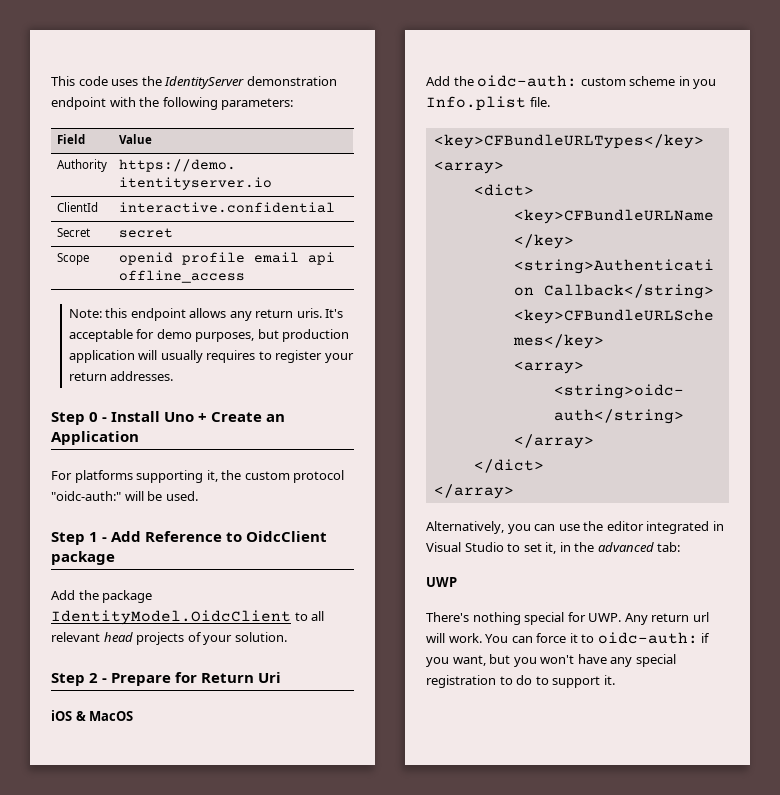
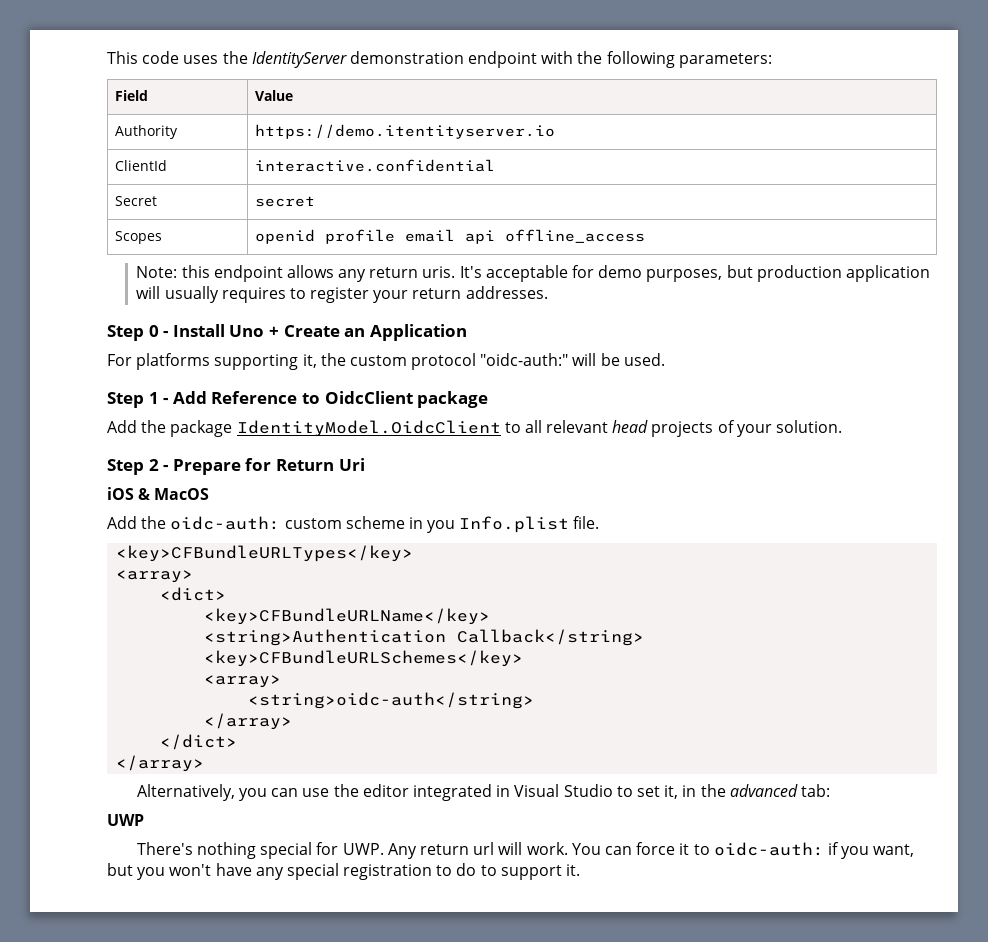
- Scope | openid profile email api offline_access
+ Scopes | openid profile email api offline_access

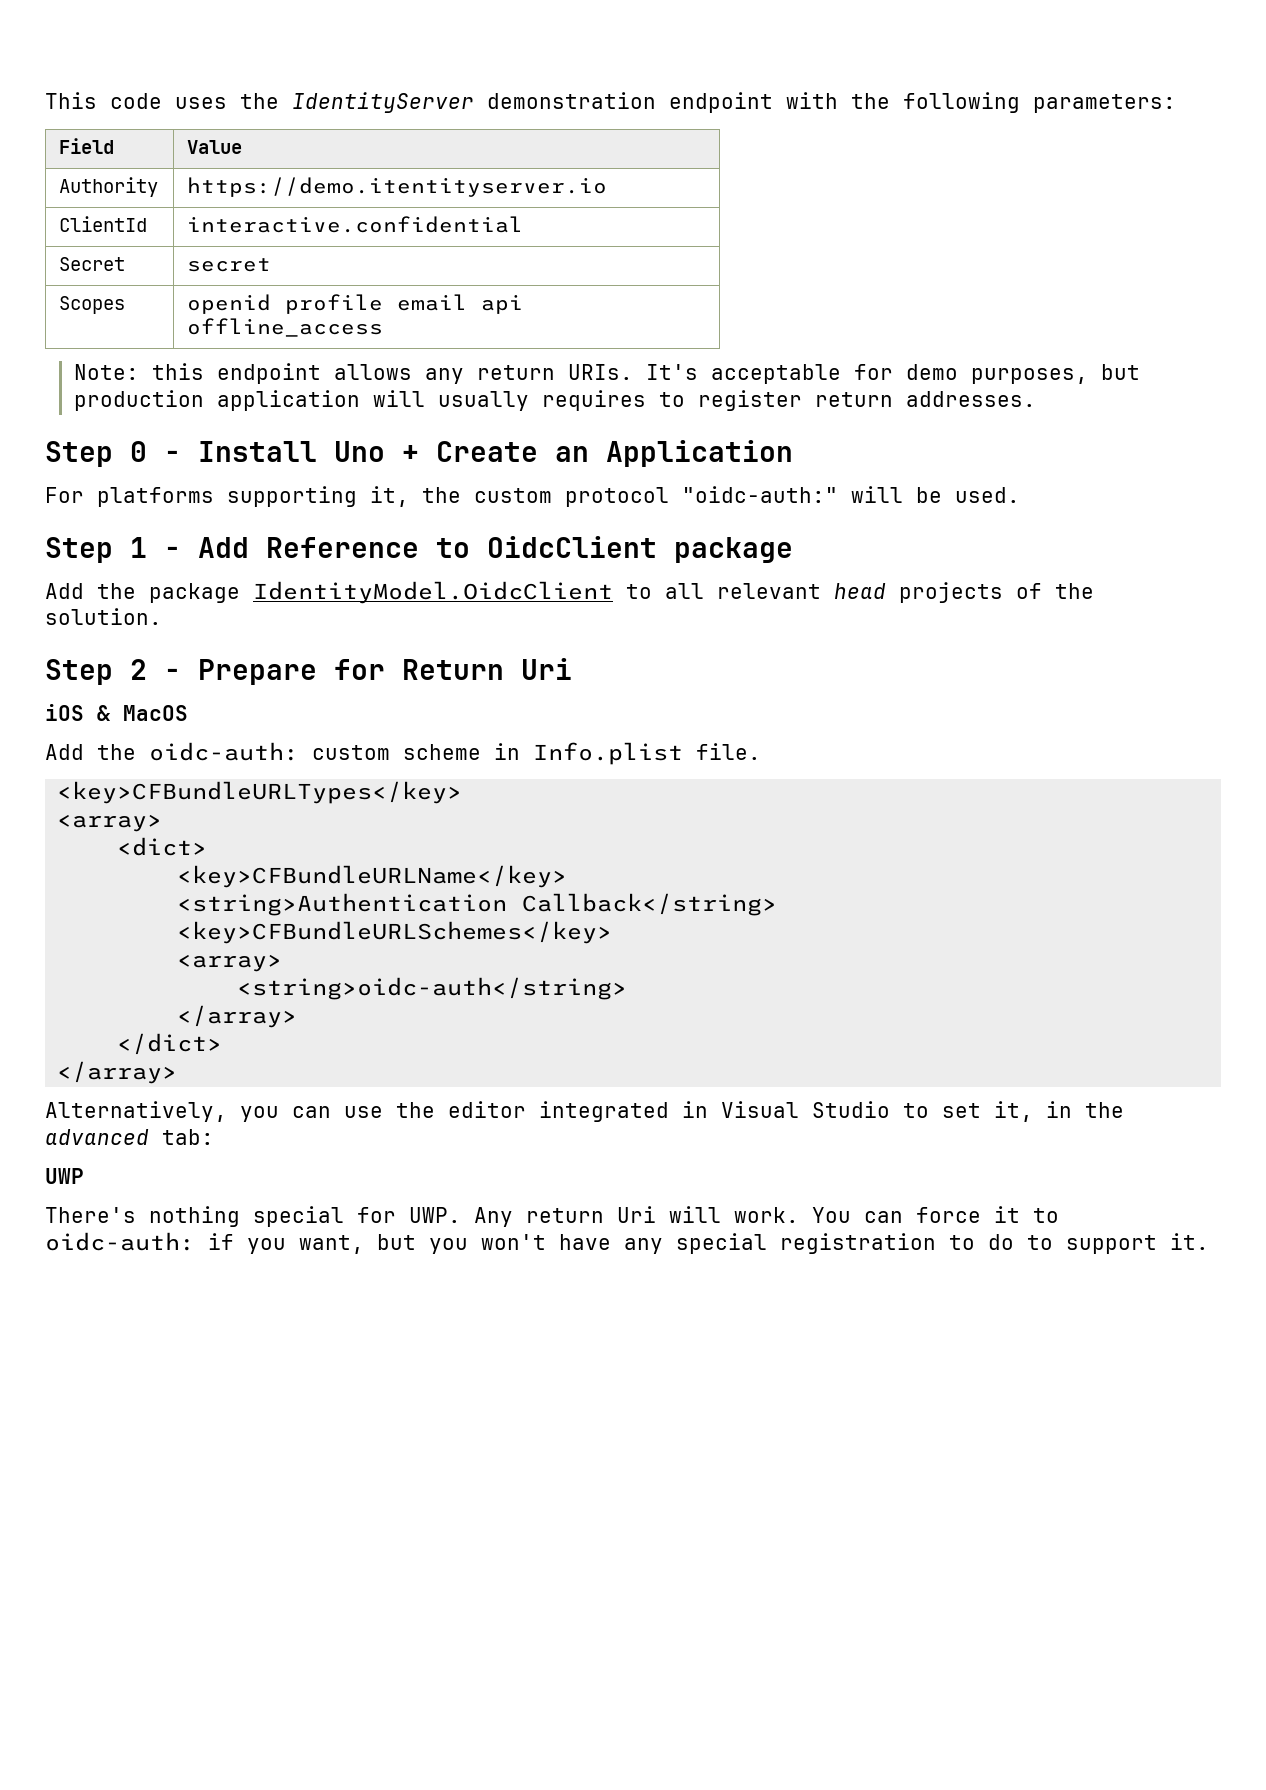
- Note: this endpoint allows any return uris.
+ Note: this endpoint allows any return URIs.
- It's acceptable for demo purposes, but production application will usually requires to register your return addresses.
+ It's acceptable for demo purposes, but production application will usually requires to register return addresses.
- Add the package IdentityModel.OidcClient to all relevant head projects of your solution.
+ Add the package IdentityModel.OidcClient to all relevant head projects of the solution.
- Add the oidc-auth: custom scheme in you Info.plist file.
+ Add the oidc-auth: custom scheme in Info.plist file.
- There's nothing special for UWP. Any return url will work.
+ There's nothing special for UWP. Any return Uri will work.

